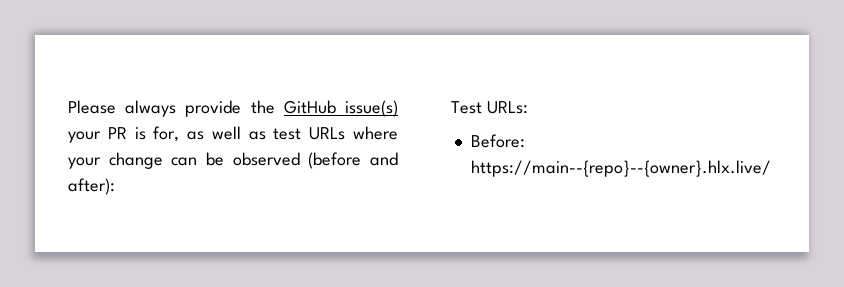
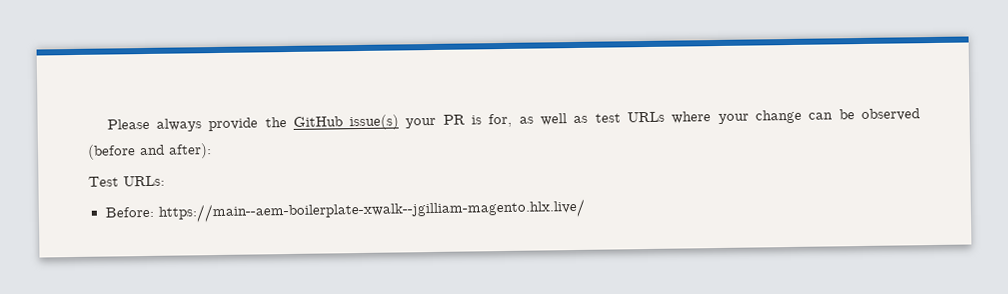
- Before: https://main--{repo}--{owner}.hlx.live/
+ Before: https://main--aem-boilerplate-xwalk--jgilliam-magento.hlx.live/

